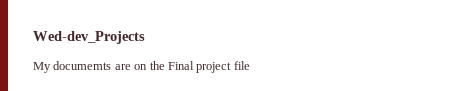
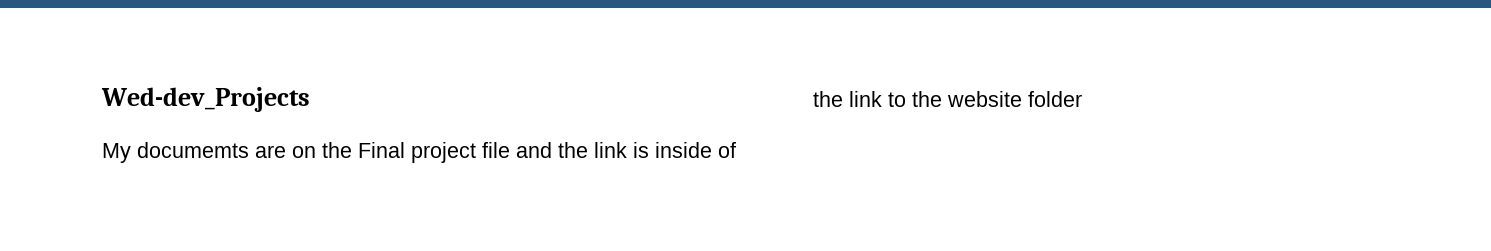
- My documemts are on the Final project file
+ My documemts are on the Final project file and the link is inside of the link to the website folder

